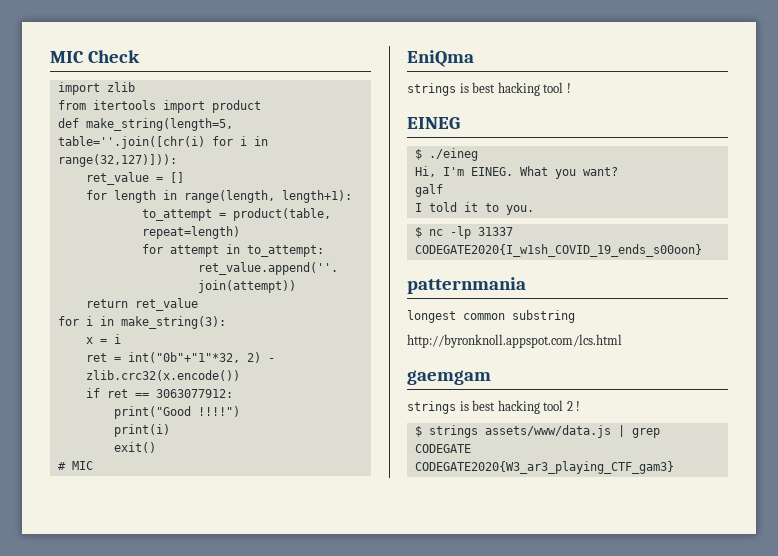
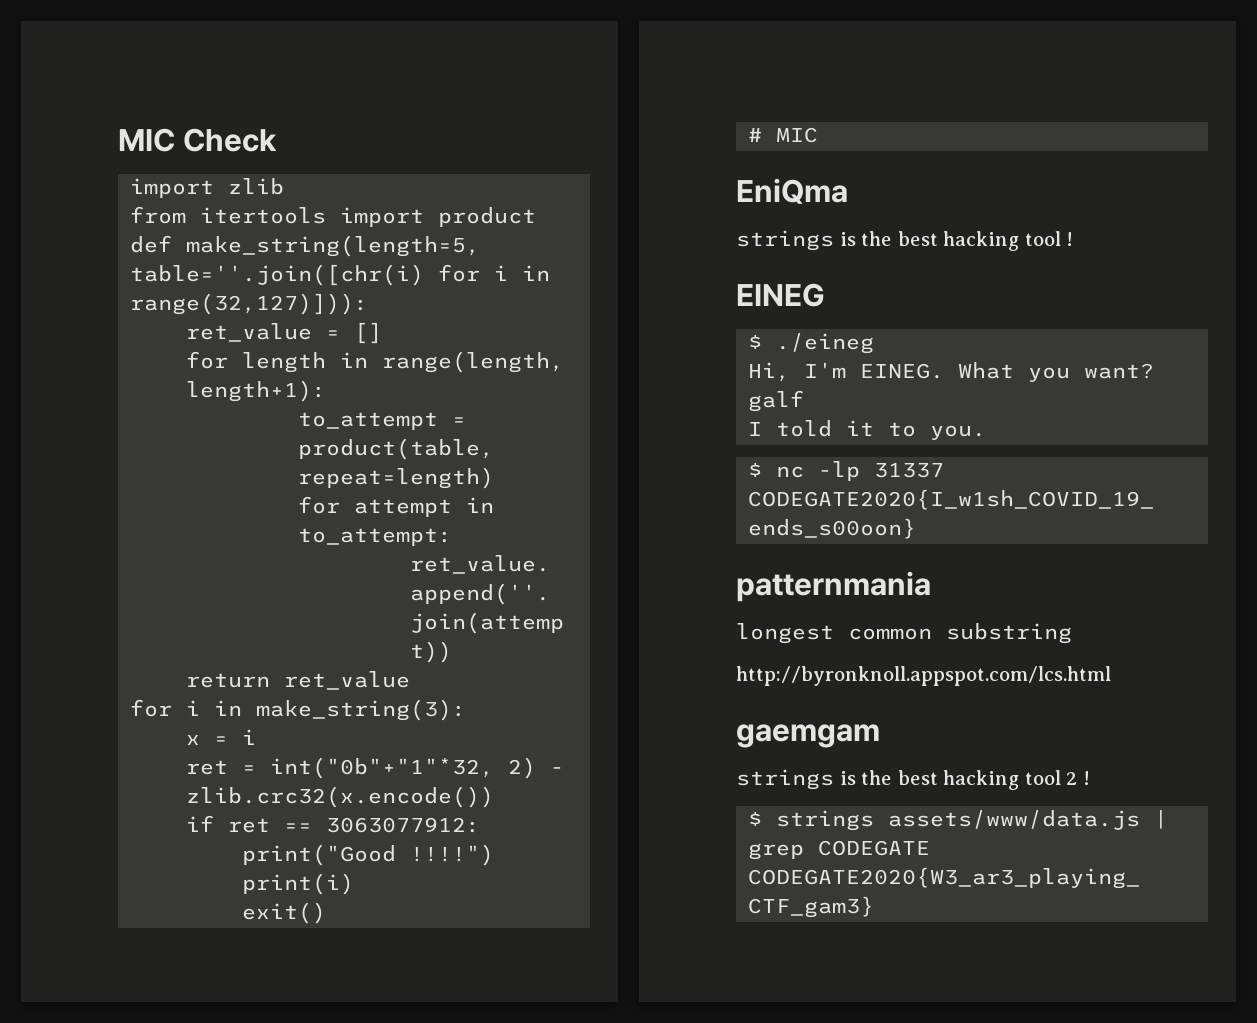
- strings is best hacking tool !
+ strings is the best hacking tool !
- strings is best hacking tool 2 !
+ strings is the best hacking tool 2 !

